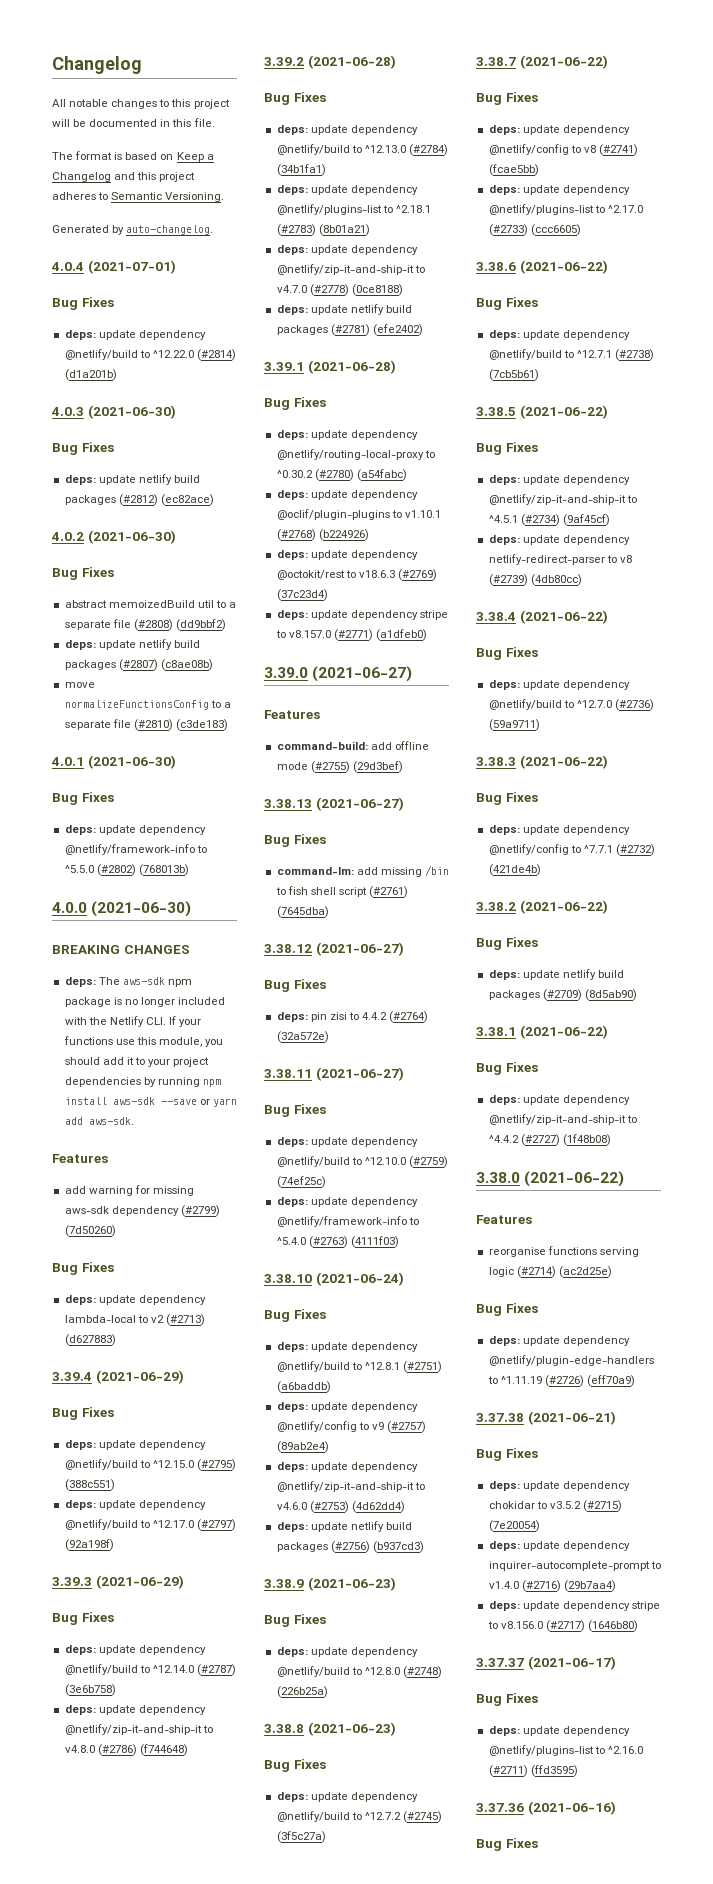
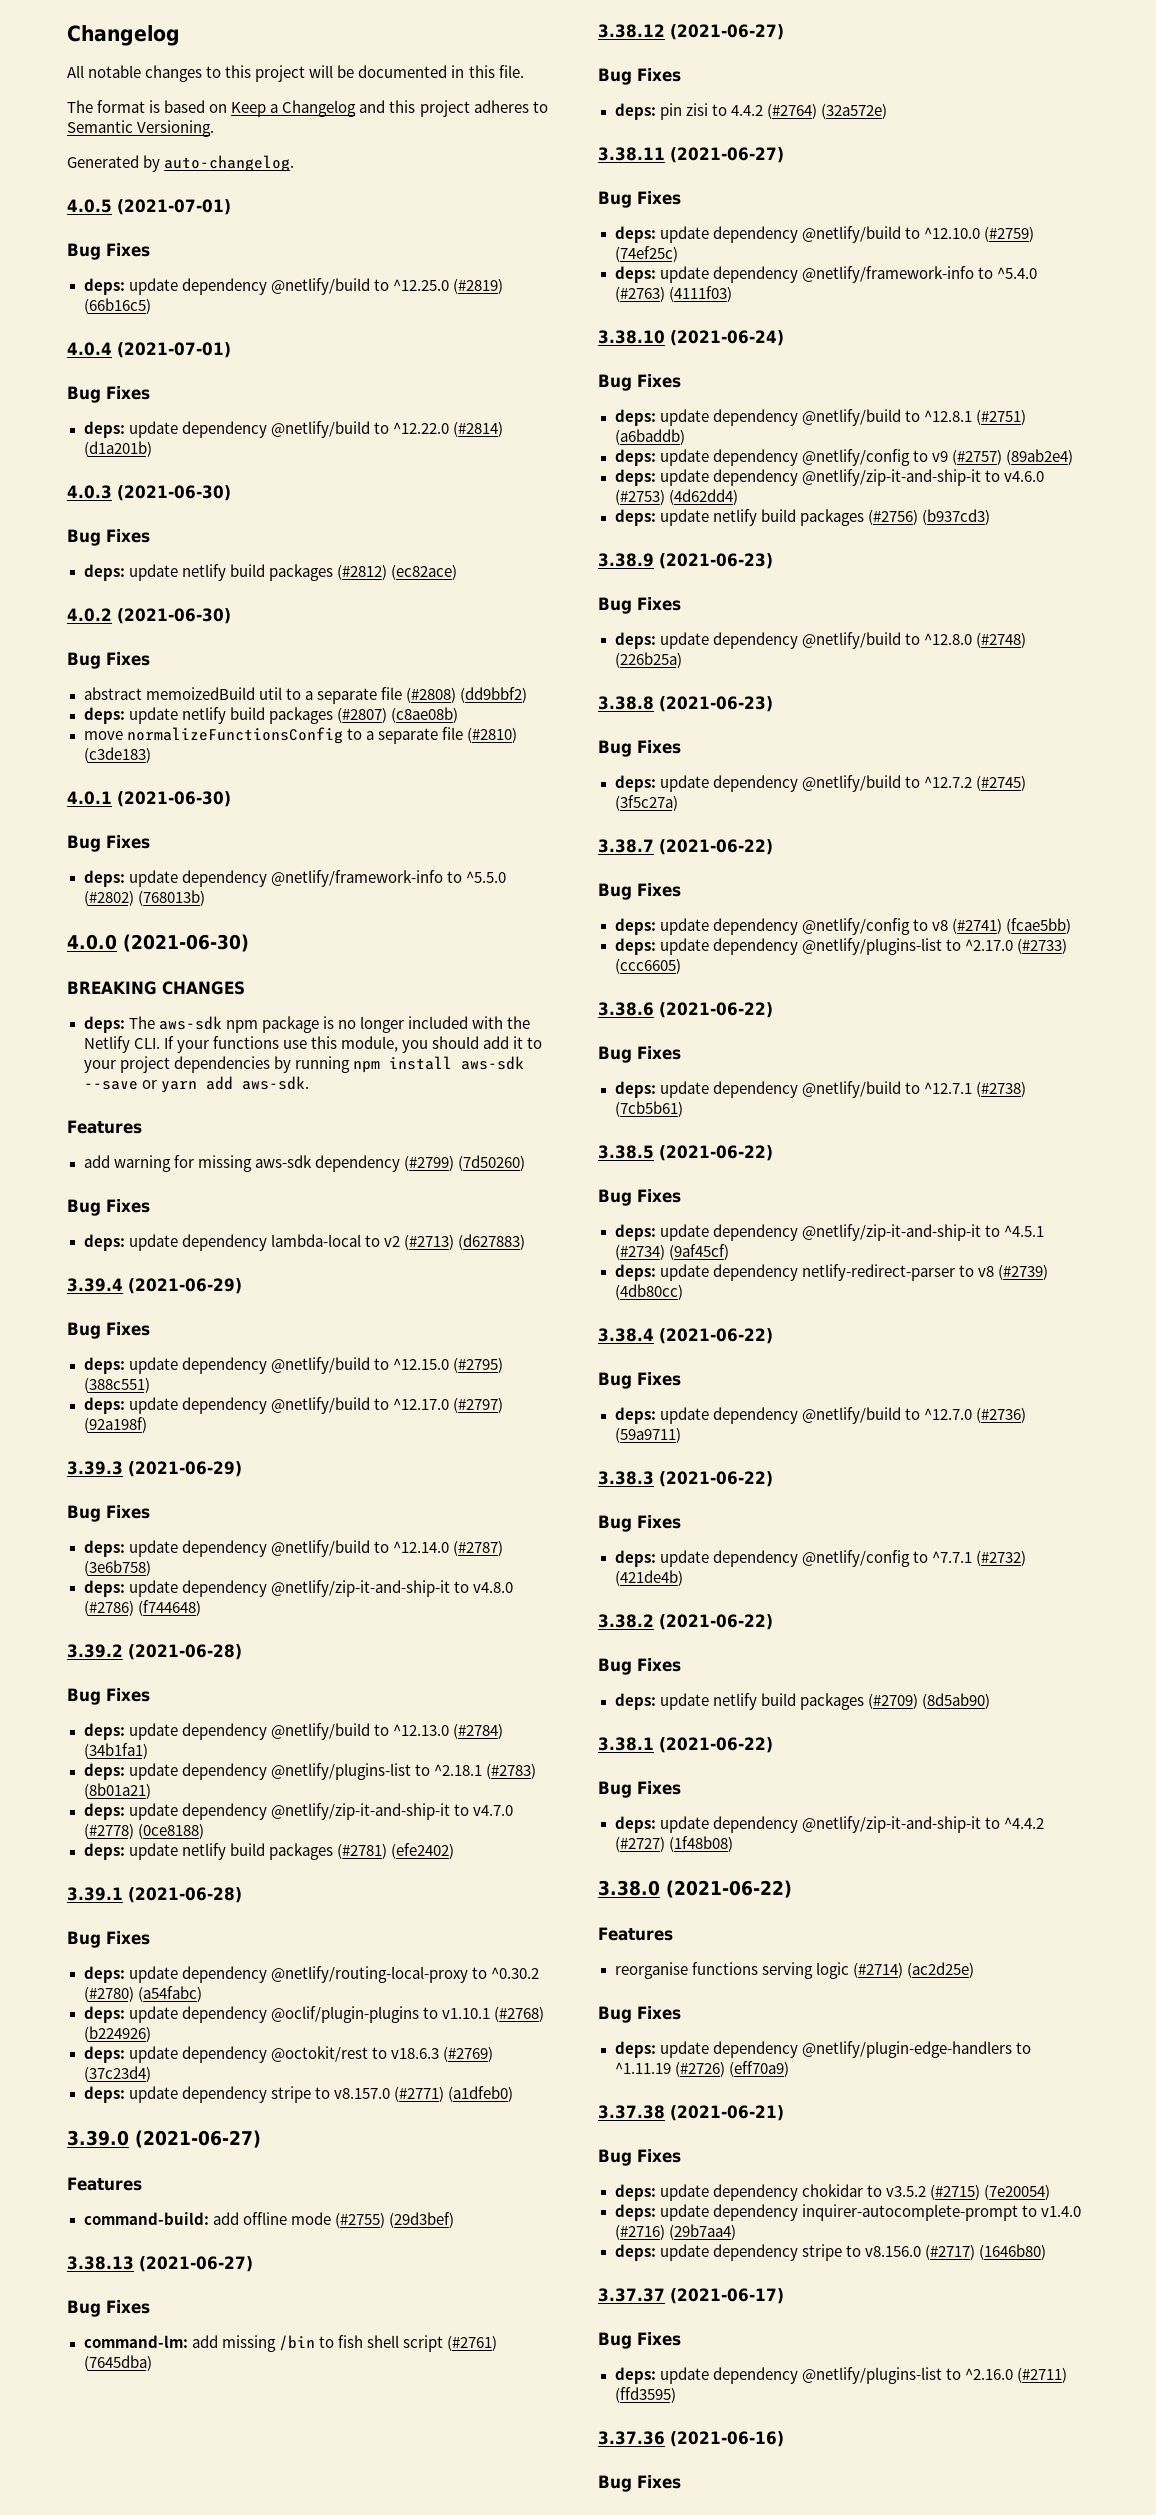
+ 4.0.5 (2021-07-01)
+ Bug Fixes
+ deps: update dependency @netlify/build to ^12.25.0 (#2819) (66b16c5)

